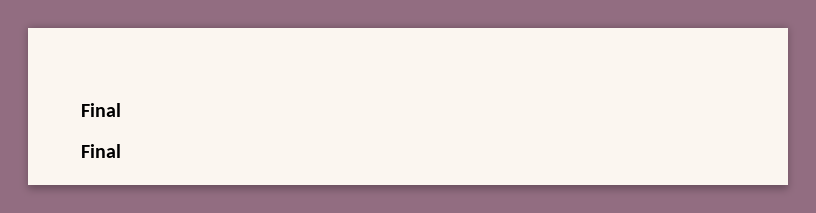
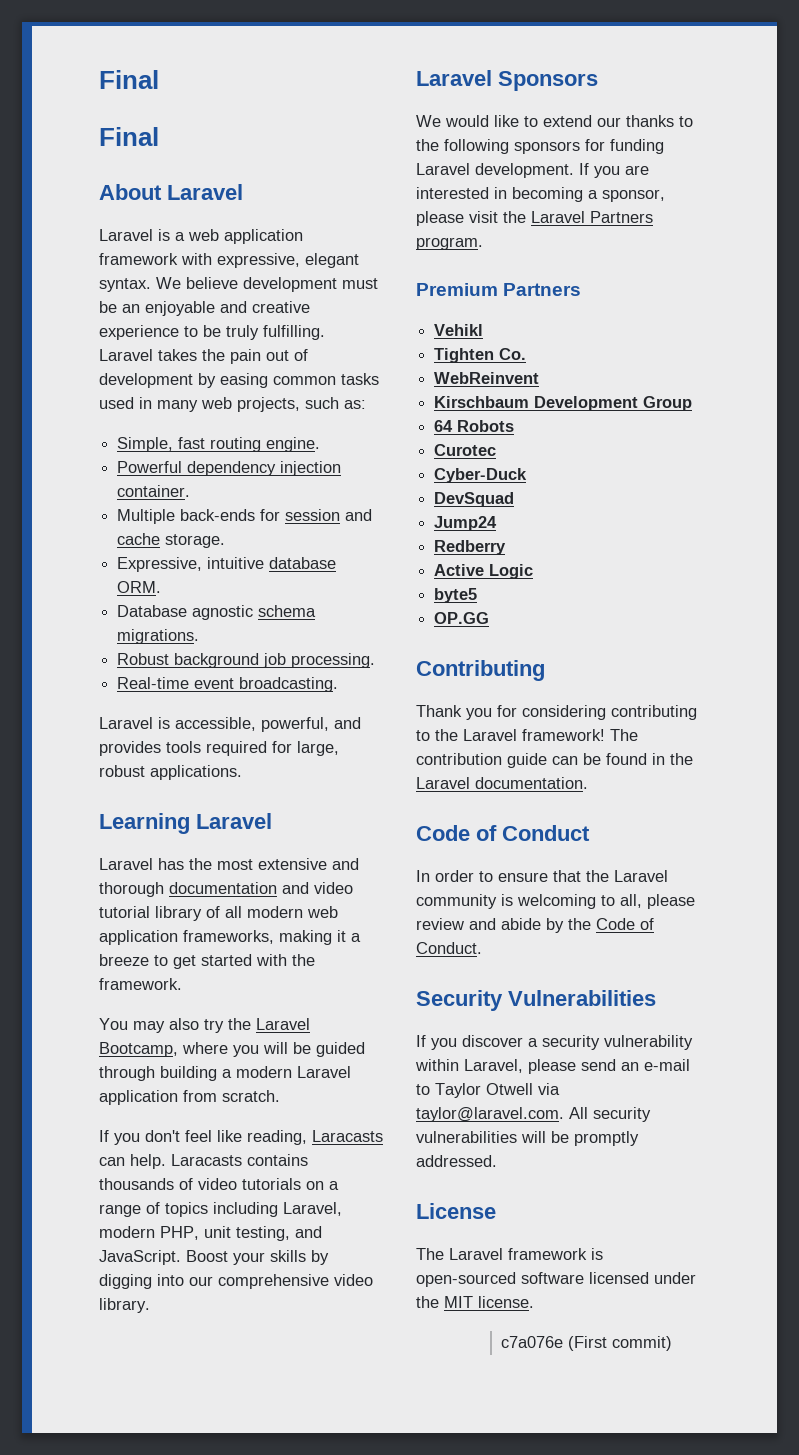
+ About Laravel
+ Laravel is a web application framework with expressive, elegant syntax. We believe development must be an enjoyable and creative experience to be truly fulfilling. Laravel takes the pain out of development by easing common tasks used in many web projects, such as:
+ Simple, fast routing engine.
+ Powerful dependency injection container.
+ Multiple back-ends for session and cache storage.
+ Expressive, intuitive database ORM.
+ Database agnostic schema migrations.
+ Robust background job processing.
+ Real-time event broadcasting.
+ Laravel is accessible, powerful, and provides tools required for large, robust applications.
+ Learning Laravel
+ Laravel has the most extensive and thorough documentation and video tutorial library of all modern web application frameworks, making it a breeze to get started with the framework.
+ You may also try the Laravel Bootcamp, where you will be guided through building a modern Laravel application from scratch.
+ If you don't feel like reading, Laracasts can help. Laracasts contains thousands of video tutorials on a range of topics including Laravel, modern PHP, unit testing, and JavaScript. Boost your skills by digging into our comprehensive video library.
+ Laravel Sponsors
+ We would like to extend our thanks to the following sponsors for funding Laravel development. If you are interested in becoming a sponsor, please visit the Laravel Partners program.
+ Premium Partners
+ Vehikl
+ Tighten Co.
+ WebReinvent
+ Kirschbaum Development Group
+ 64 Robots
+ Curotec
+ Cyber-Duck
+ DevSquad
+ Jump24
+ Redberry
+ Active Logic
+ byte5
+ OP.GG
+ Contributing
+ Thank you for considering contributing to the Laravel framework! The contribution guide can be found in the Laravel documentation.
+ Code of Conduct
+ In order to ensure that the Laravel community is welcoming to all, please review and abide by the Code of Conduct.
+ Security Vulnerabilities
+ If you discover a security vulnerability within Laravel, please send an e-mail to Taylor Otwell via taylor@laravel.com. All security vulnerabilities will be promptly addressed.
+ License
+ The Laravel framework is open-sourced software licensed under the MIT license.
+ c7a076e (First commit)

